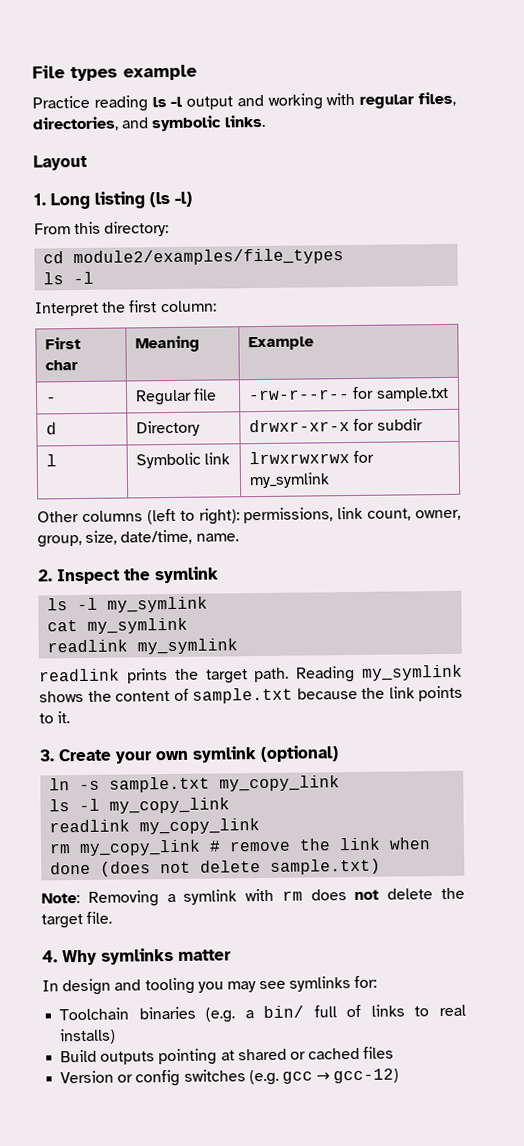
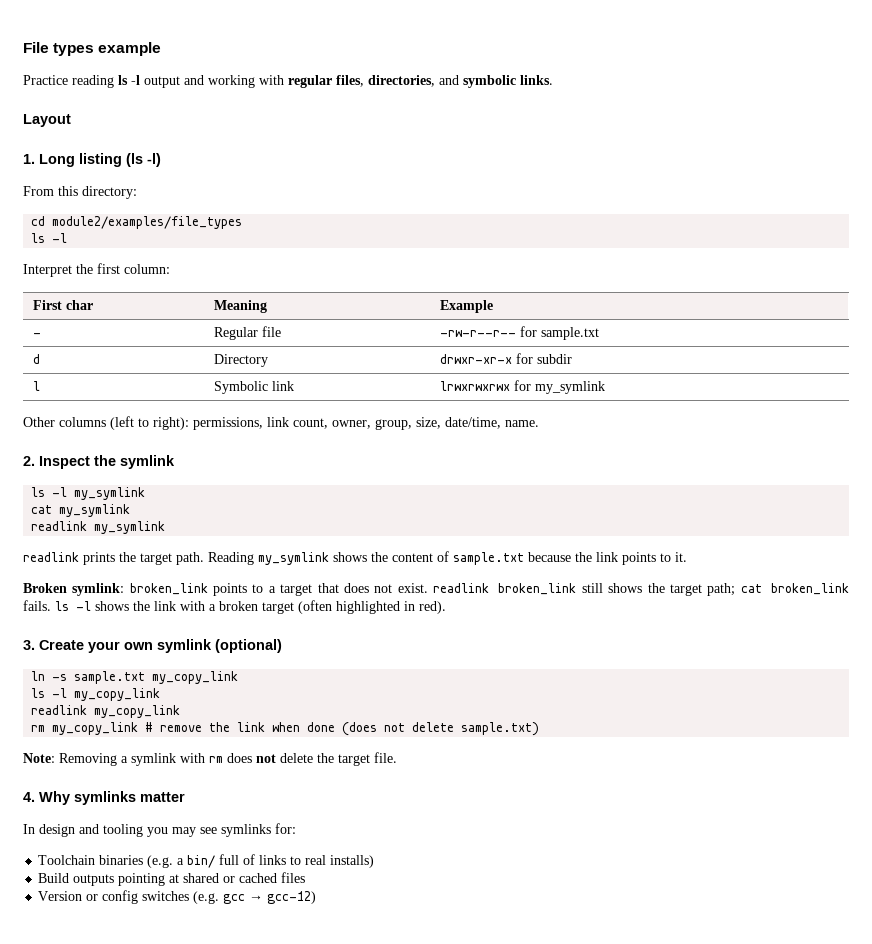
+ Broken symlink: broken_link points to a target that does not exist. readlink broken_link still shows the target path; cat broken_link fails. ls -l shows the link with a broken target (often highlighted in red).

